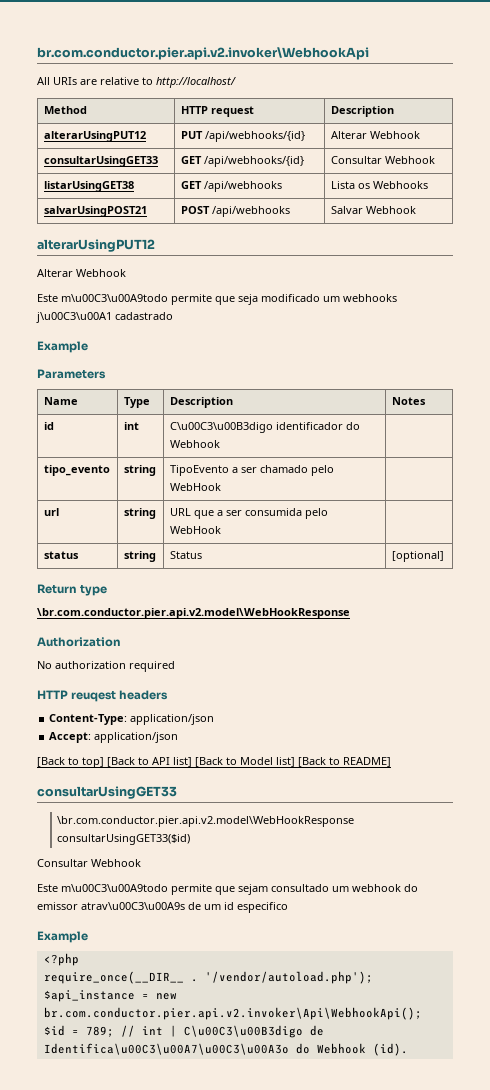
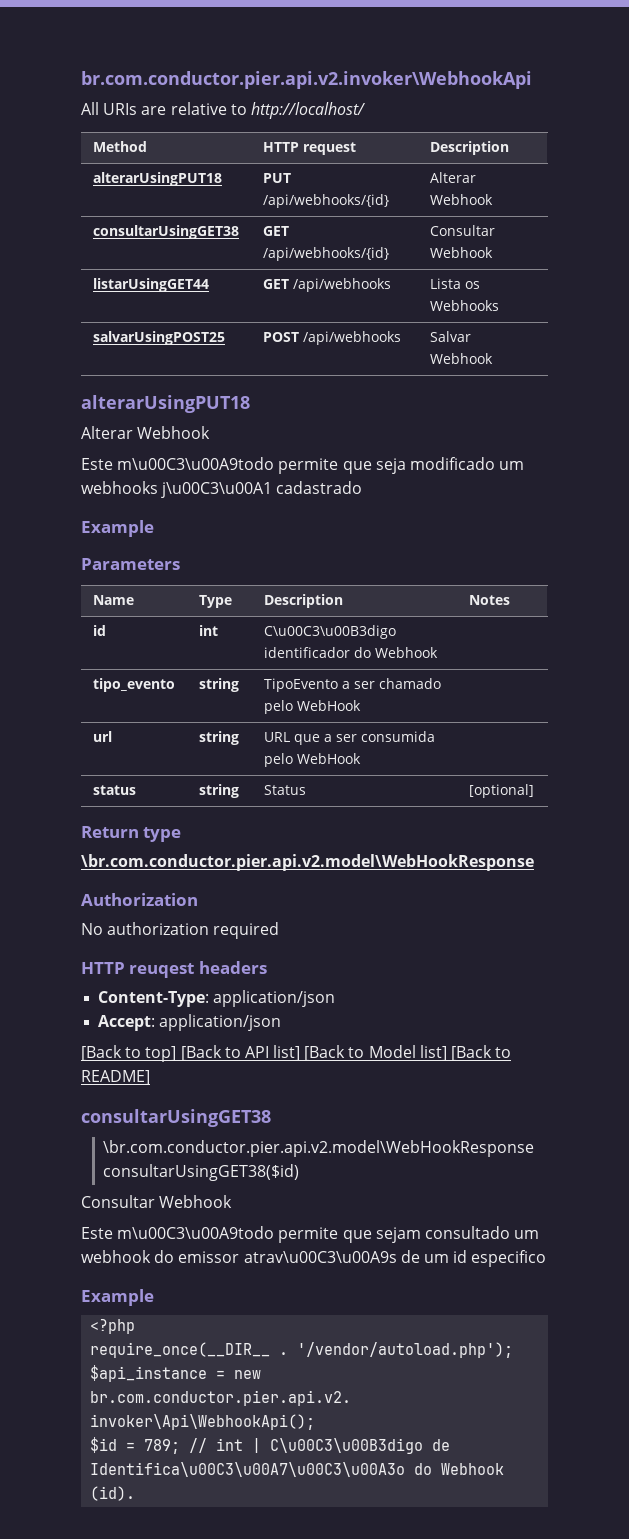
- alterarUsingPUT12 | PUT /api/webhooks/{id} | Alterar Webhook
+ alterarUsingPUT18 | PUT /api/webhooks/{id} | Alterar Webhook
- consultarUsingGET33 | GET /api/webhooks/{id} | Consultar Webhook
+ consultarUsingGET38 | GET /api/webhooks/{id} | Consultar Webhook
- listarUsingGET38 | GET /api/webhooks | Lista os Webhooks
+ listarUsingGET44 | GET /api/webhooks | Lista os Webhooks
- salvarUsingPOST21 | POST /api/webhooks | Salvar Webhook
- alterarUsingPUT12
+ salvarUsingPOST25 | POST /api/webhooks | Salvar Webhook
+ alterarUsingPUT18
  [Back to top] [Back to API list] [Back to Model list] [Back to README]
- consultarUsingGET33
- \br.com.conductor.pier.api.v2.model\WebHookResponse consultarUsingGET33($id)
+ consultarUsingGET38
+ \br.com.conductor.pier.api.v2.model\WebHookResponse consultarUsingGET38($id)

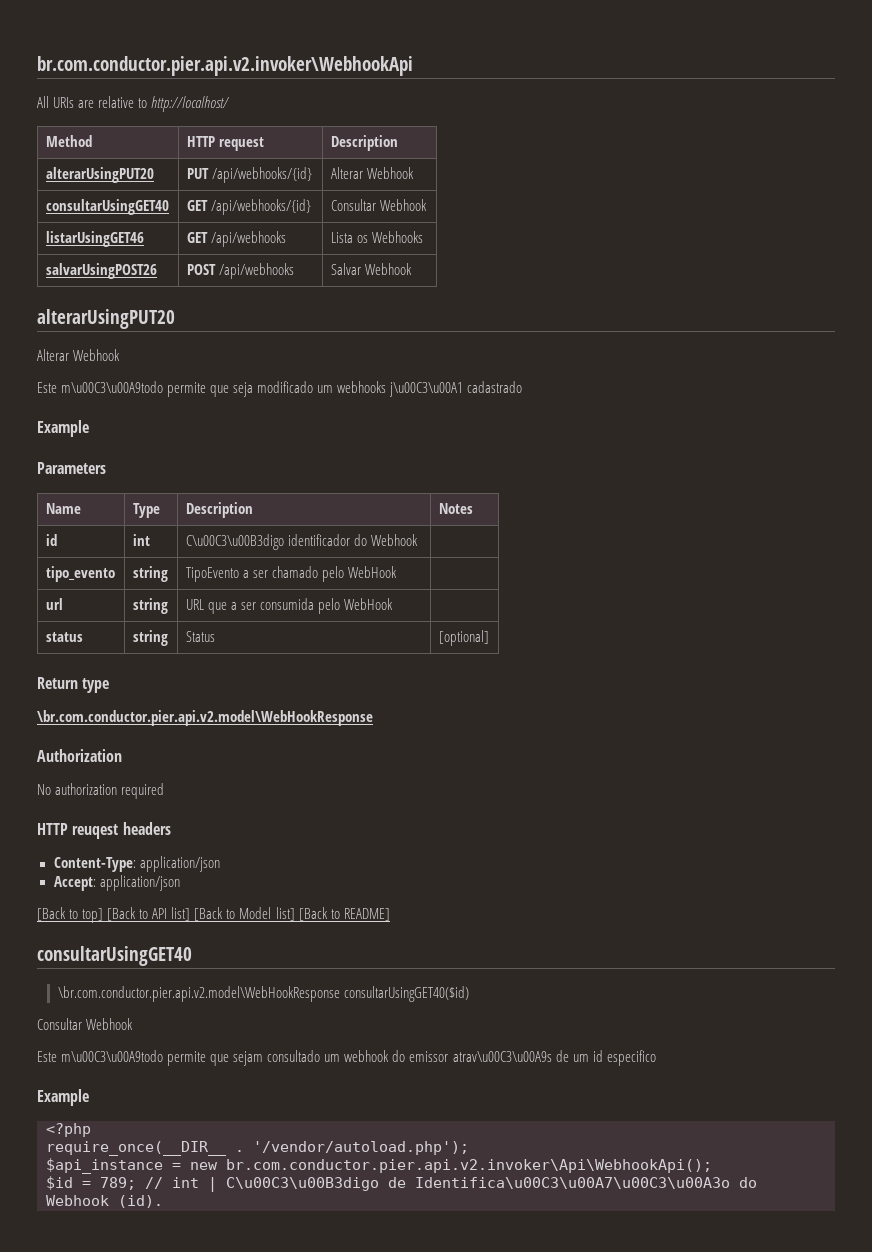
- alterarUsingPUT18 | PUT /api/webhooks/{id} | Alterar Webhook
+ alterarUsingPUT20 | PUT /api/webhooks/{id} | Alterar Webhook
- consultarUsingGET38 | GET /api/webhooks/{id} | Consultar Webhook
+ consultarUsingGET40 | GET /api/webhooks/{id} | Consultar Webhook
- listarUsingGET44 | GET /api/webhooks | Lista os Webhooks
+ listarUsingGET46 | GET /api/webhooks | Lista os Webhooks
- salvarUsingPOST25 | POST /api/webhooks | Salvar Webhook
- alterarUsingPUT18
+ salvarUsingPOST26 | POST /api/webhooks | Salvar Webhook
+ alterarUsingPUT20
  [Back to top] [Back to API list] [Back to Model list] [Back to README]
- consultarUsingGET38
- \br.com.conductor.pier.api.v2.model\WebHookResponse consultarUsingGET38($id)
+ consultarUsingGET40
+ \br.com.conductor.pier.api.v2.model\WebHookResponse consultarUsingGET40($id)

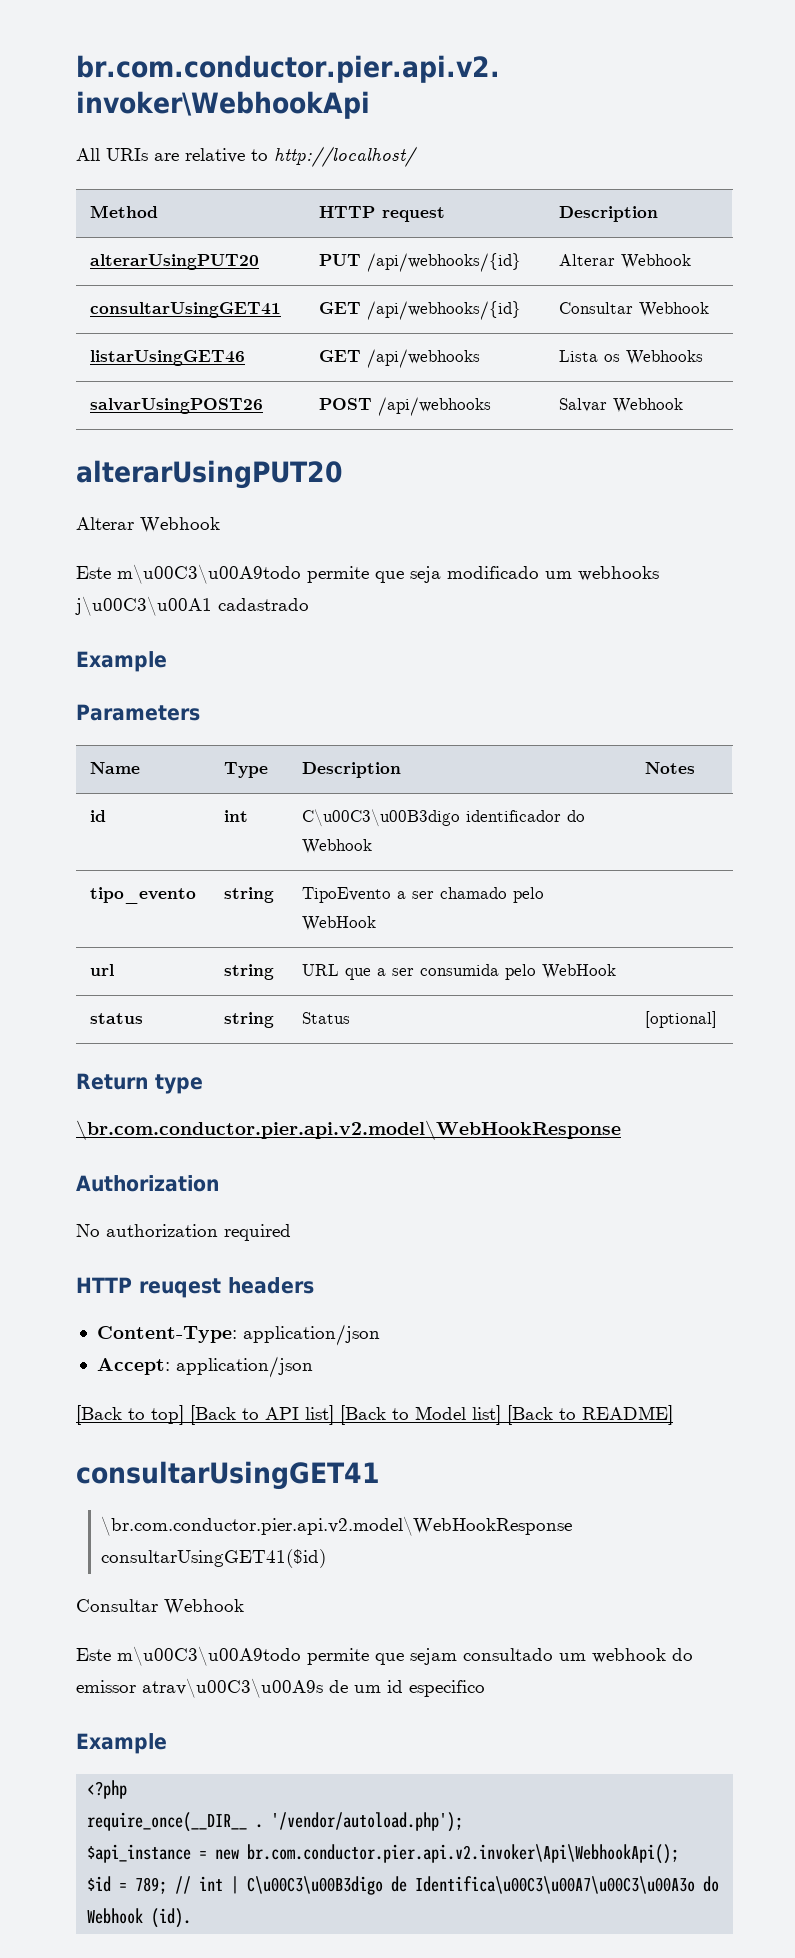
- consultarUsingGET40 | GET /api/webhooks/{id} | Consultar Webhook
+ consultarUsingGET41 | GET /api/webhooks/{id} | Consultar Webhook
  [Back to top] [Back to API list] [Back to Model list] [Back to README]
- consultarUsingGET40
- \br.com.conductor.pier.api.v2.model\WebHookResponse consultarUsingGET40($id)
+ consultarUsingGET41
+ \br.com.conductor.pier.api.v2.model\WebHookResponse consultarUsingGET41($id)

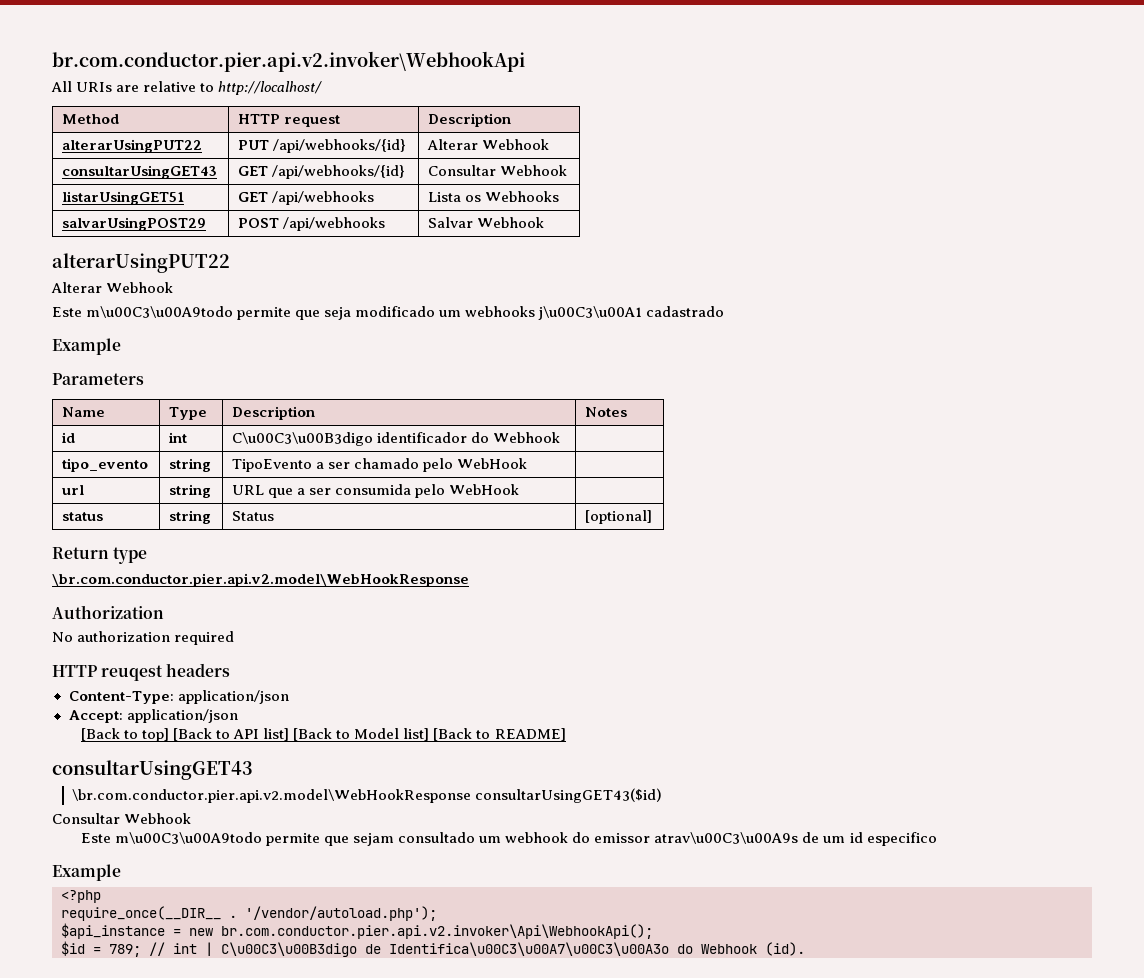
- alterarUsingPUT20 | PUT /api/webhooks/{id} | Alterar Webhook
+ alterarUsingPUT22 | PUT /api/webhooks/{id} | Alterar Webhook
- consultarUsingGET41 | GET /api/webhooks/{id} | Consultar Webhook
+ consultarUsingGET43 | GET /api/webhooks/{id} | Consultar Webhook
- listarUsingGET46 | GET /api/webhooks | Lista os Webhooks
+ listarUsingGET51 | GET /api/webhooks | Lista os Webhooks
- salvarUsingPOST26 | POST /api/webhooks | Salvar Webhook
- alterarUsingPUT20
+ salvarUsingPOST29 | POST /api/webhooks | Salvar Webhook
+ alterarUsingPUT22
  [Back to top] [Back to API list] [Back to Model list] [Back to README]
- consultarUsingGET41
- \br.com.conductor.pier.api.v2.model\WebHookResponse consultarUsingGET41($id)
+ consultarUsingGET43
+ \br.com.conductor.pier.api.v2.model\WebHookResponse consultarUsingGET43($id)

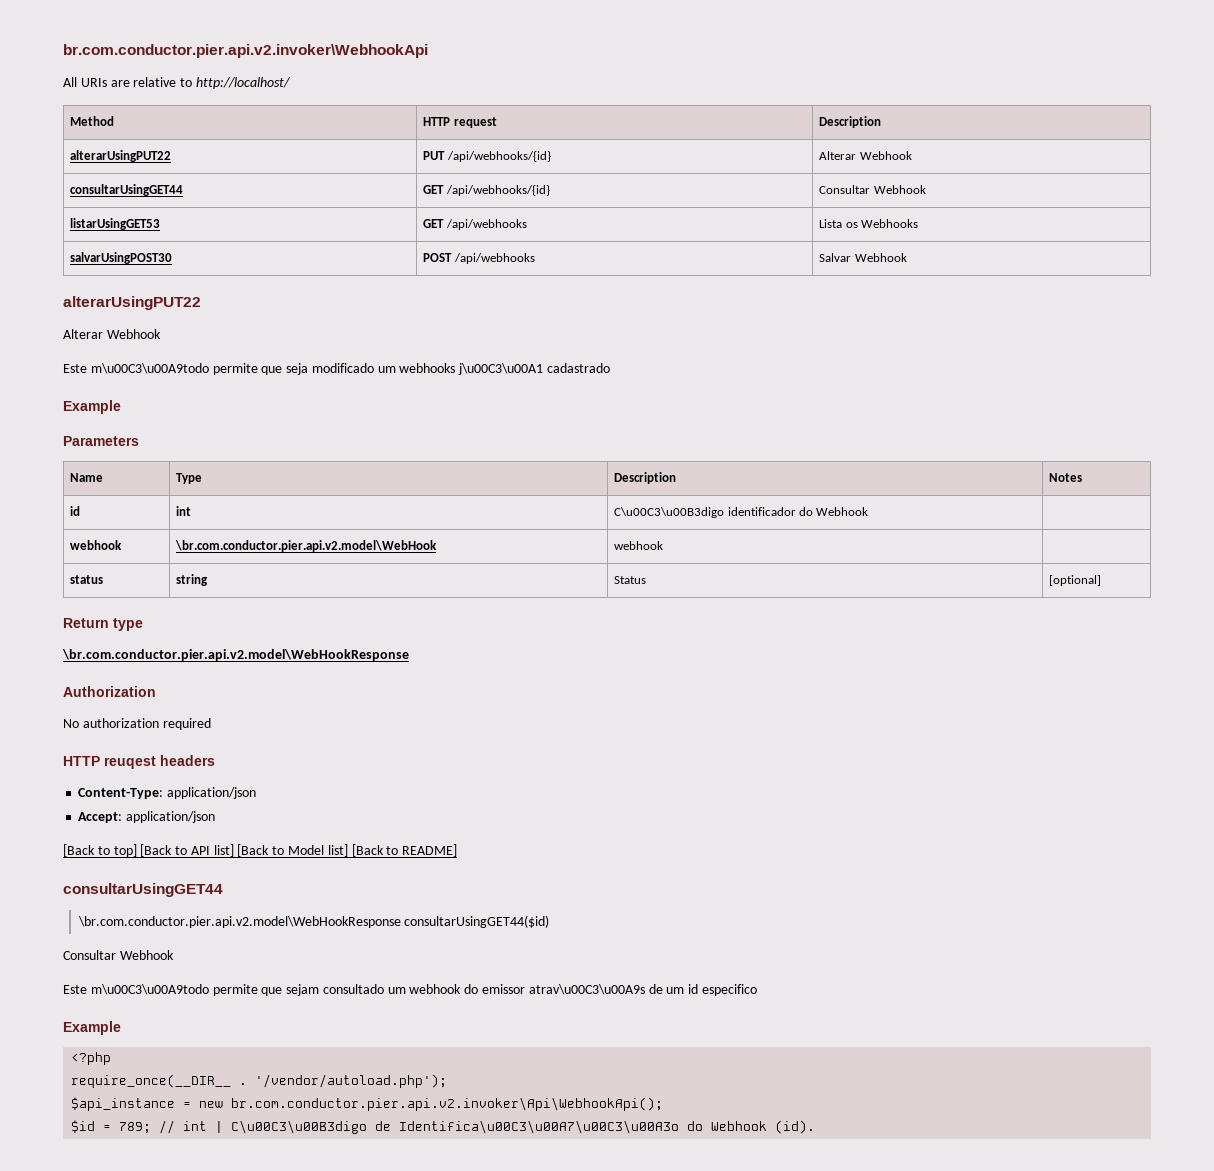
- consultarUsingGET43 | GET /api/webhooks/{id} | Consultar Webhook
+ consultarUsingGET44 | GET /api/webhooks/{id} | Consultar Webhook
- listarUsingGET51 | GET /api/webhooks | Lista os Webhooks
+ listarUsingGET53 | GET /api/webhooks | Lista os Webhooks
- salvarUsingPOST29 | POST /api/webhooks | Salvar Webhook
+ salvarUsingPOST30 | POST /api/webhooks | Salvar Webhook
- tipo_evento | string | TipoEvento a ser chamado pelo WebHook |
- url | string | URL que a ser consumida pelo WebHook |
+ webhook | \br.com.conductor.pier.api.v2.model\WebHook | webhook |
  [Back to top] [Back to API list] [Back to Model list] [Back to README]
- consultarUsingGET43
- \br.com.conductor.pier.api.v2.model\WebHookResponse consultarUsingGET43($id)
+ consultarUsingGET44
+ \br.com.conductor.pier.api.v2.model\WebHookResponse consultarUsingGET44($id)

